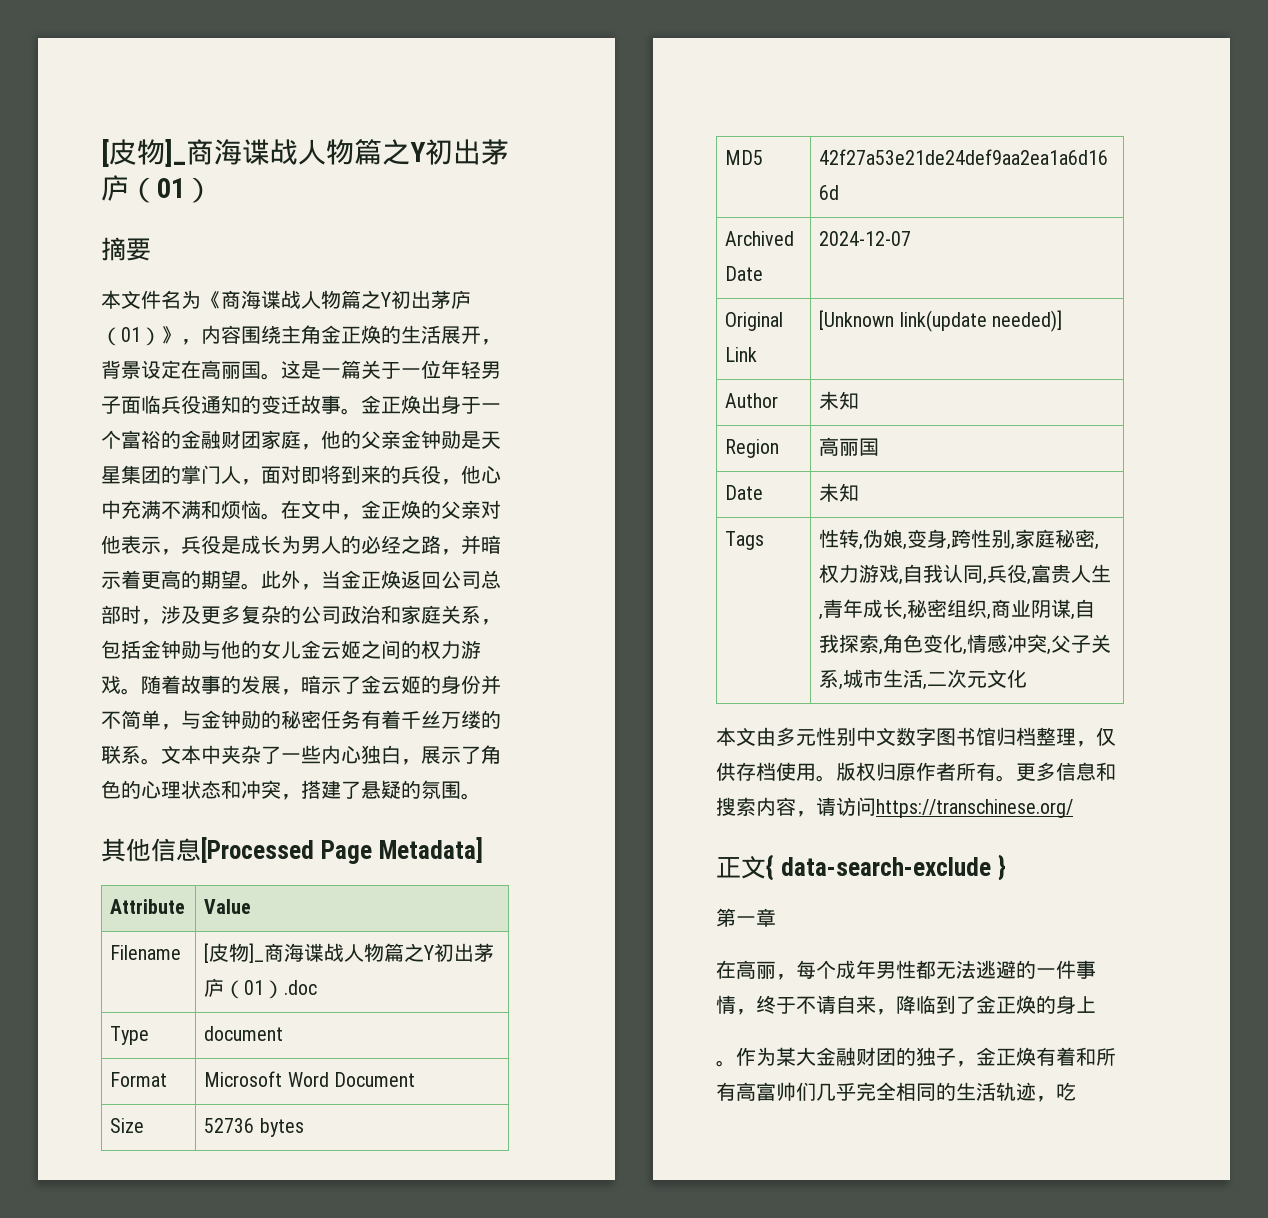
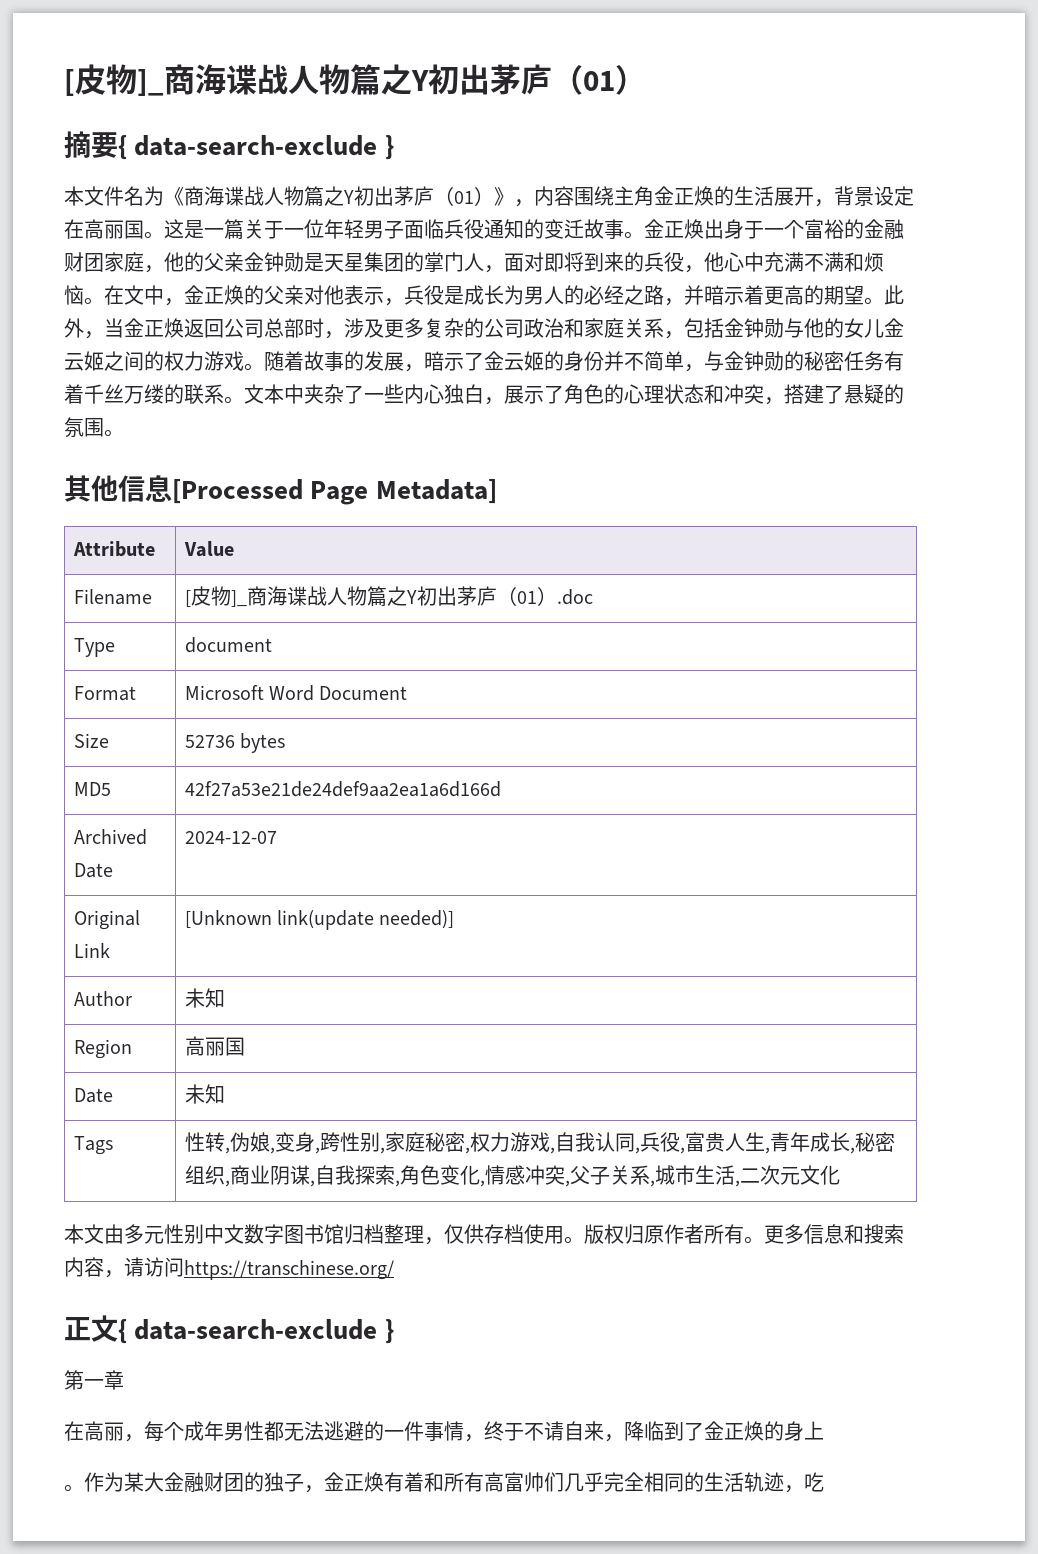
- 摘要
+ 摘要{ data-search-exclude }

